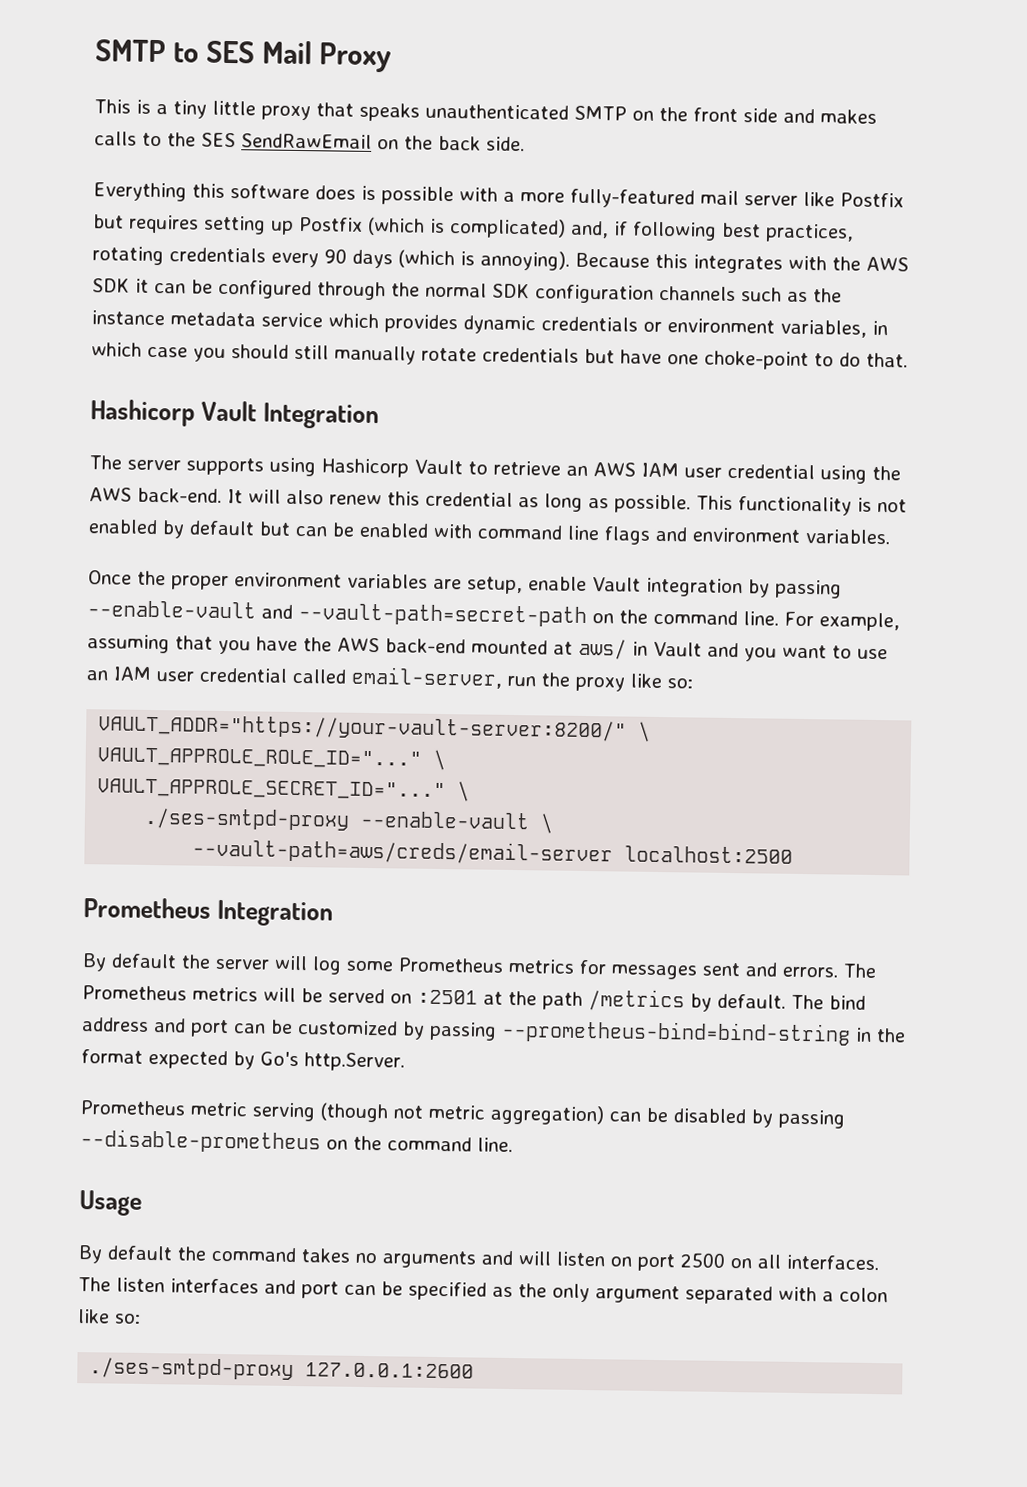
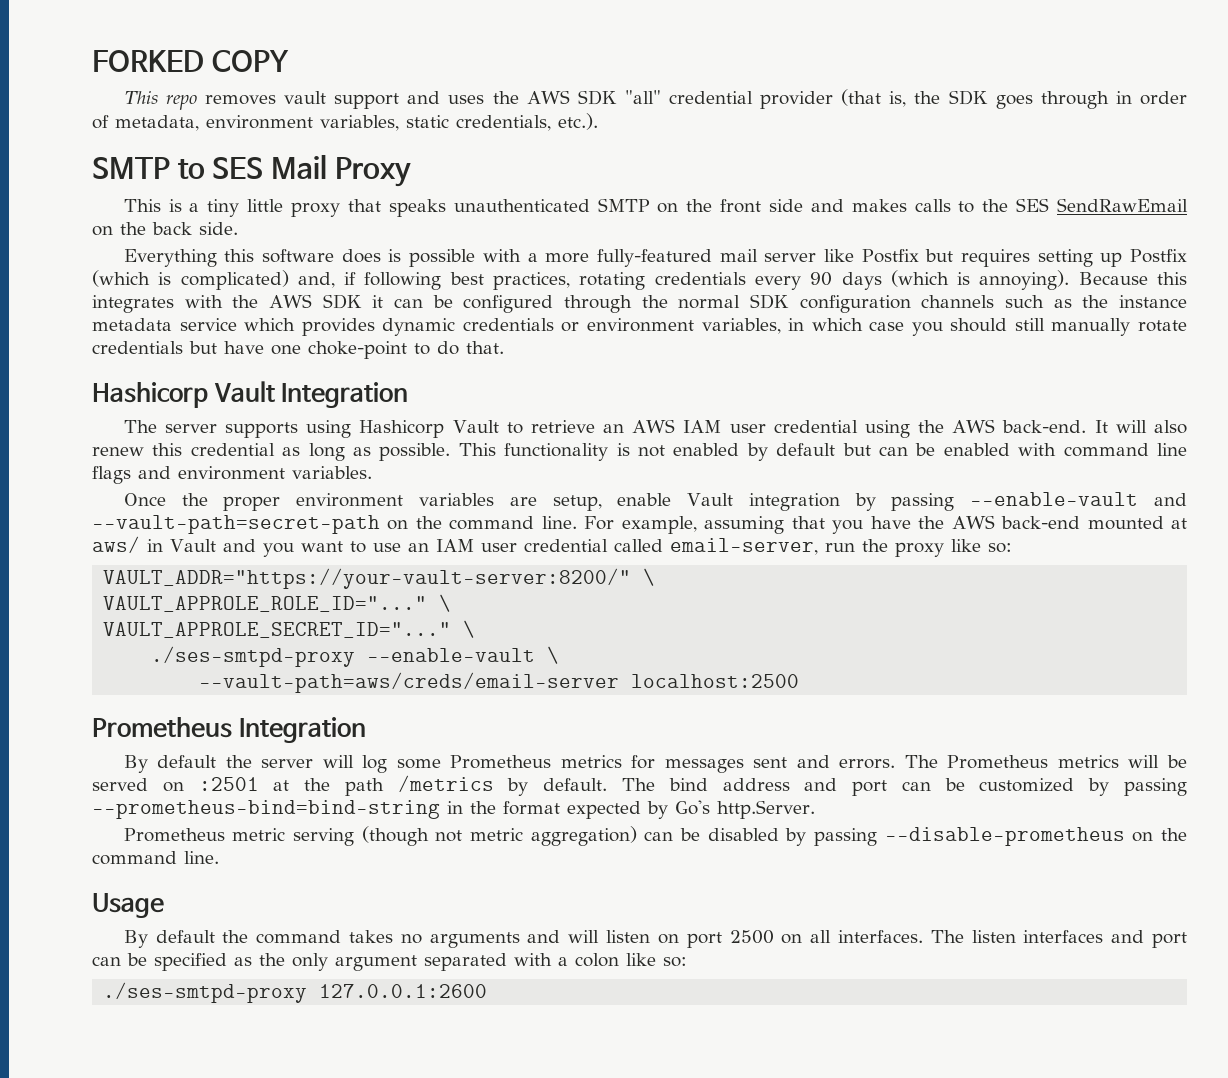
+ FORKED COPY
+ This repo removes vault support and uses the AWS SDK "all" credential provider (that is, the SDK goes through in order of metadata, environment variables, static credentials, etc.).

